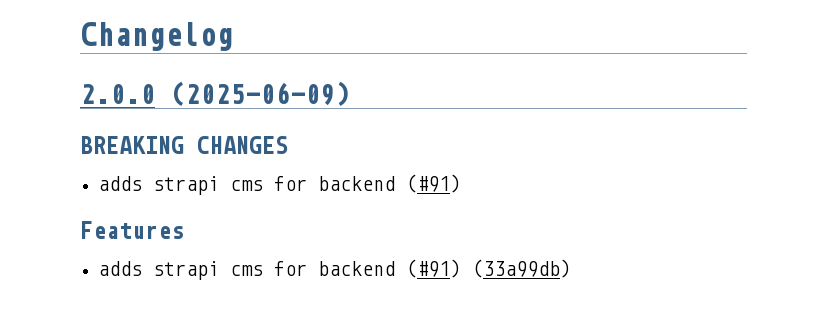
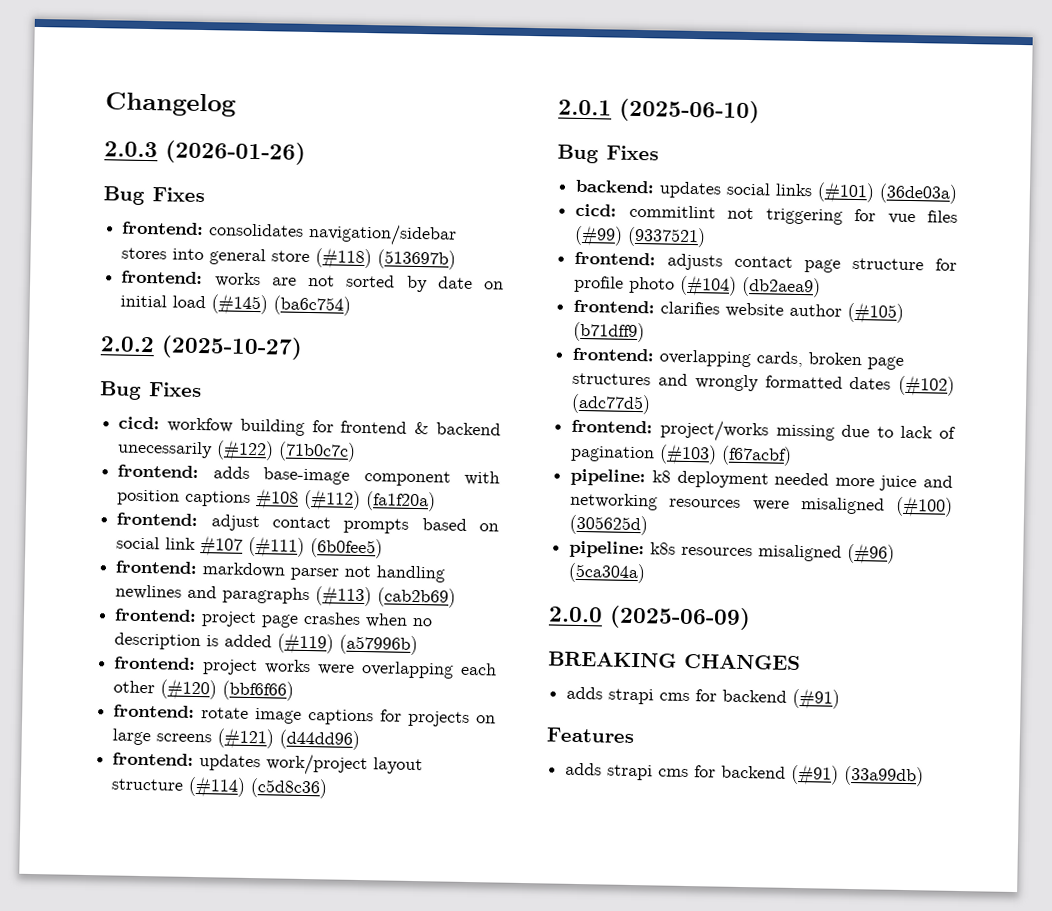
+ 2.0.3 (2026-01-26)
+ Bug Fixes
+ frontend: consolidates navigation/sidebar stores into general store (#118) (513697b)
+ frontend: works are not sorted by date on initial load (#145) (ba6c754)
+ 2.0.2 (2025-10-27)
+ Bug Fixes
+ cicd: workfow building for frontend & backend unecessarily (#122) (71b0c7c)
+ frontend: adds base-image component with position captions #108 (#112) (fa1f20a)
+ frontend: adjust contact prompts based on social link #107 (#111) (6b0fee5)
+ frontend: markdown parser not handling newlines and paragraphs (#113) (cab2b69)
+ frontend: project page crashes when no description is added (#119) (a57996b)
+ frontend: project works were overlapping each other (#120) (bbf6f66)
+ frontend: rotate image captions for projects on large screens (#121) (d44dd96)
+ frontend: updates work/project layout structure (#114) (c5d8c36)
+ 2.0.1 (2025-06-10)
+ Bug Fixes
+ backend: updates social links (#101) (36de03a)
+ cicd: commitlint not triggering for vue files (#99) (9337521)
+ frontend: adjusts contact page structure for profile photo (#104) (db2aea9)
+ frontend: clarifies website author (#105) (b71dff9)
+ frontend: overlapping cards, broken page structures and wrongly formatted dates (#102) (adc77d5)
+ frontend: project/works missing due to lack of pagination (#103) (f67acbf)
+ pipeline: k8 deployment needed more juice and networking resources were misaligned (#100) (305625d)
+ pipeline: k8s resources misaligned (#96) (5ca304a)

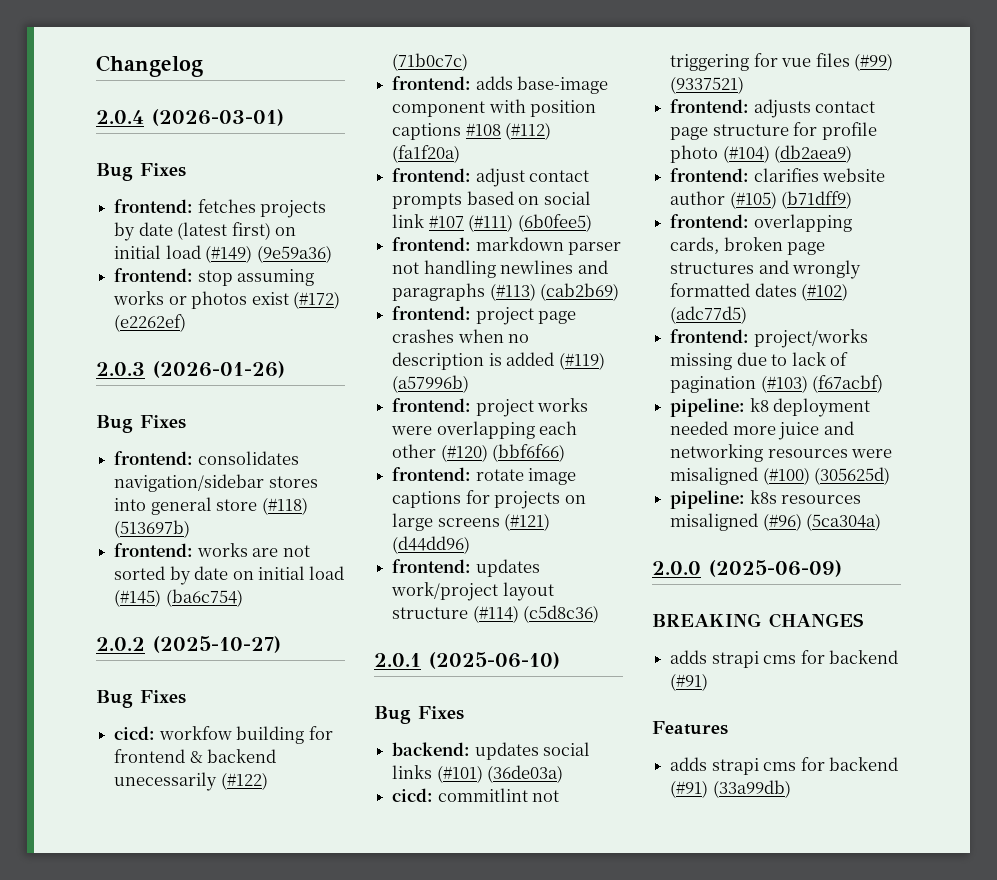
+ 2.0.4 (2026-03-01)
+ Bug Fixes
+ frontend: fetches projects by date (latest first) on initial load (#149) (9e59a36)
+ frontend: stop assuming works or photos exist (#172) (e2262ef)

